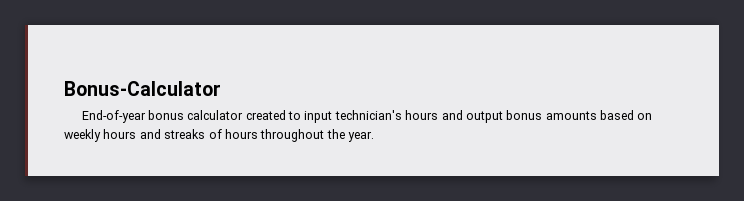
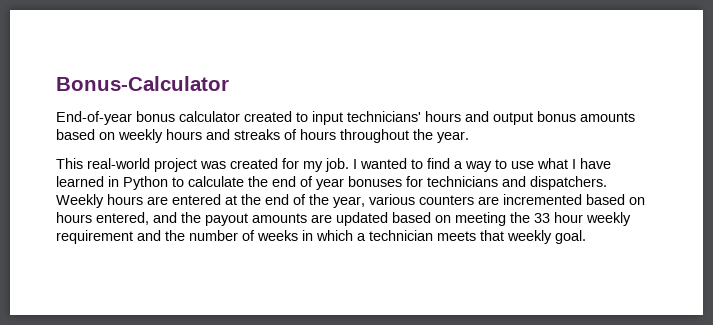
- End-of-year bonus calculator created to input technician's hours and output bonus amounts based on weekly hours and streaks of hours throughout the year.
+ End-of-year bonus calculator created to input technicians' hours and output bonus amounts based on weekly hours and streaks of hours throughout the year.
+ This real-world project was created for my job. I wanted to find a way to use what I have learned in Python to calculate the end of year bonuses for technicians and dispatchers. Weekly hours are entered at the end of the year, various counters are incremented based on hours entered, and the payout amounts are updated based on meeting the 33 hour weekly requirement and the number of weeks in which a technician meets that weekly goal.

